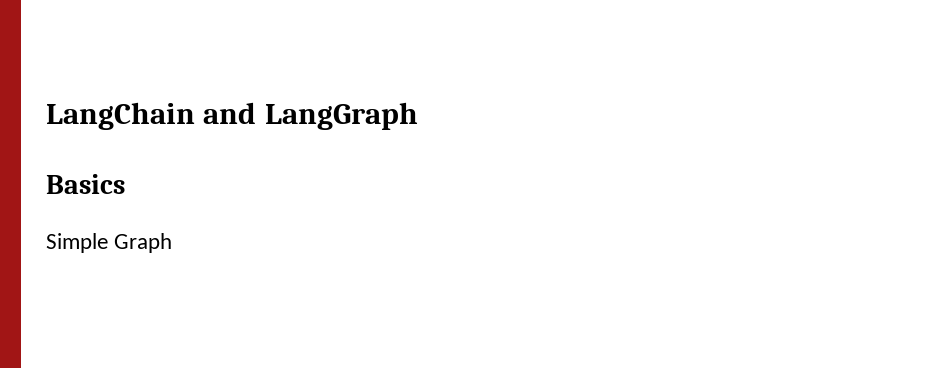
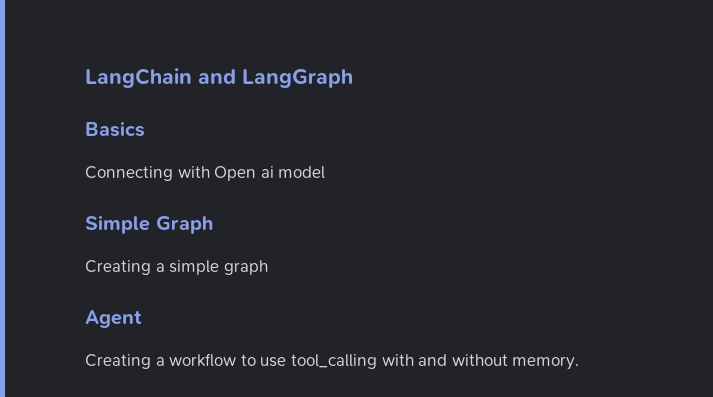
+ Connecting with Open ai model
  Simple Graph
+ Creating a simple graph
+ Agent
+ Creating a workflow to use tool_calling with and without memory.

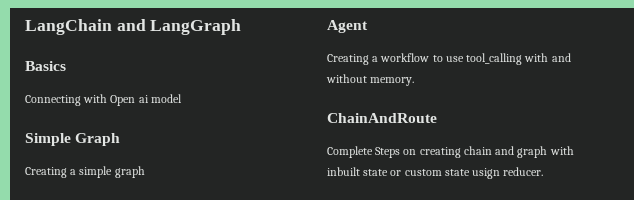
+ ChainAndRoute
+ Complete Steps on creating chain and graph with inbuilt state or custom state usign reducer.

